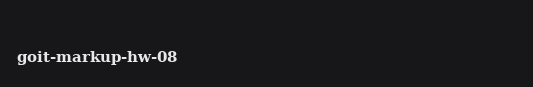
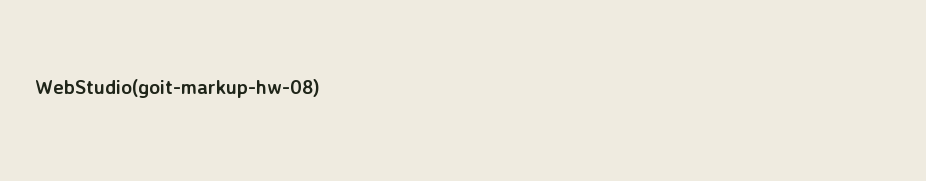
- goit-markup-hw-08
+ WebStudio(goit-markup-hw-08)

